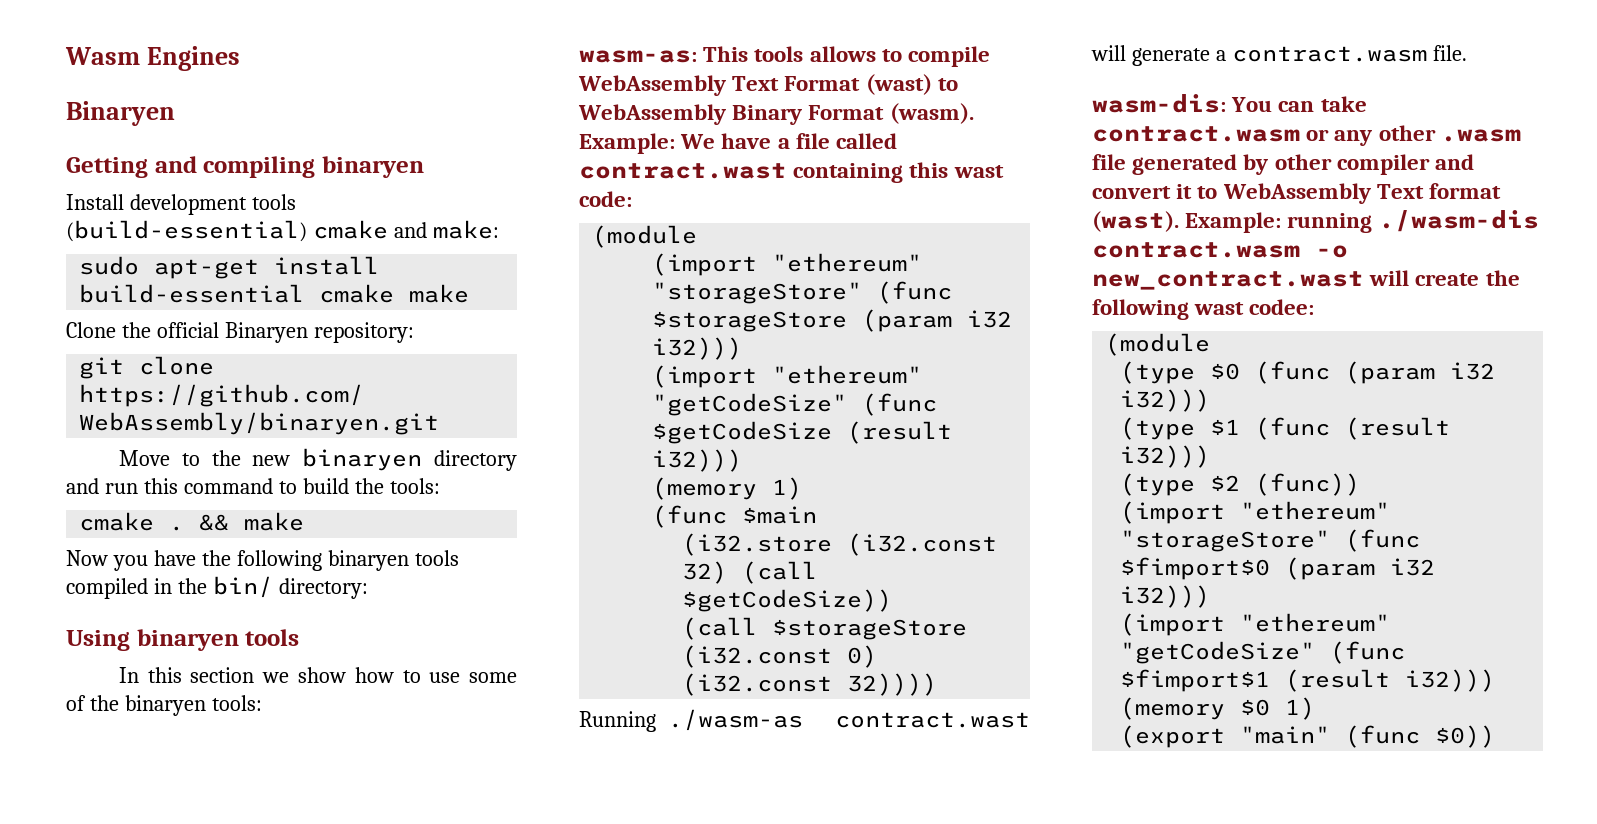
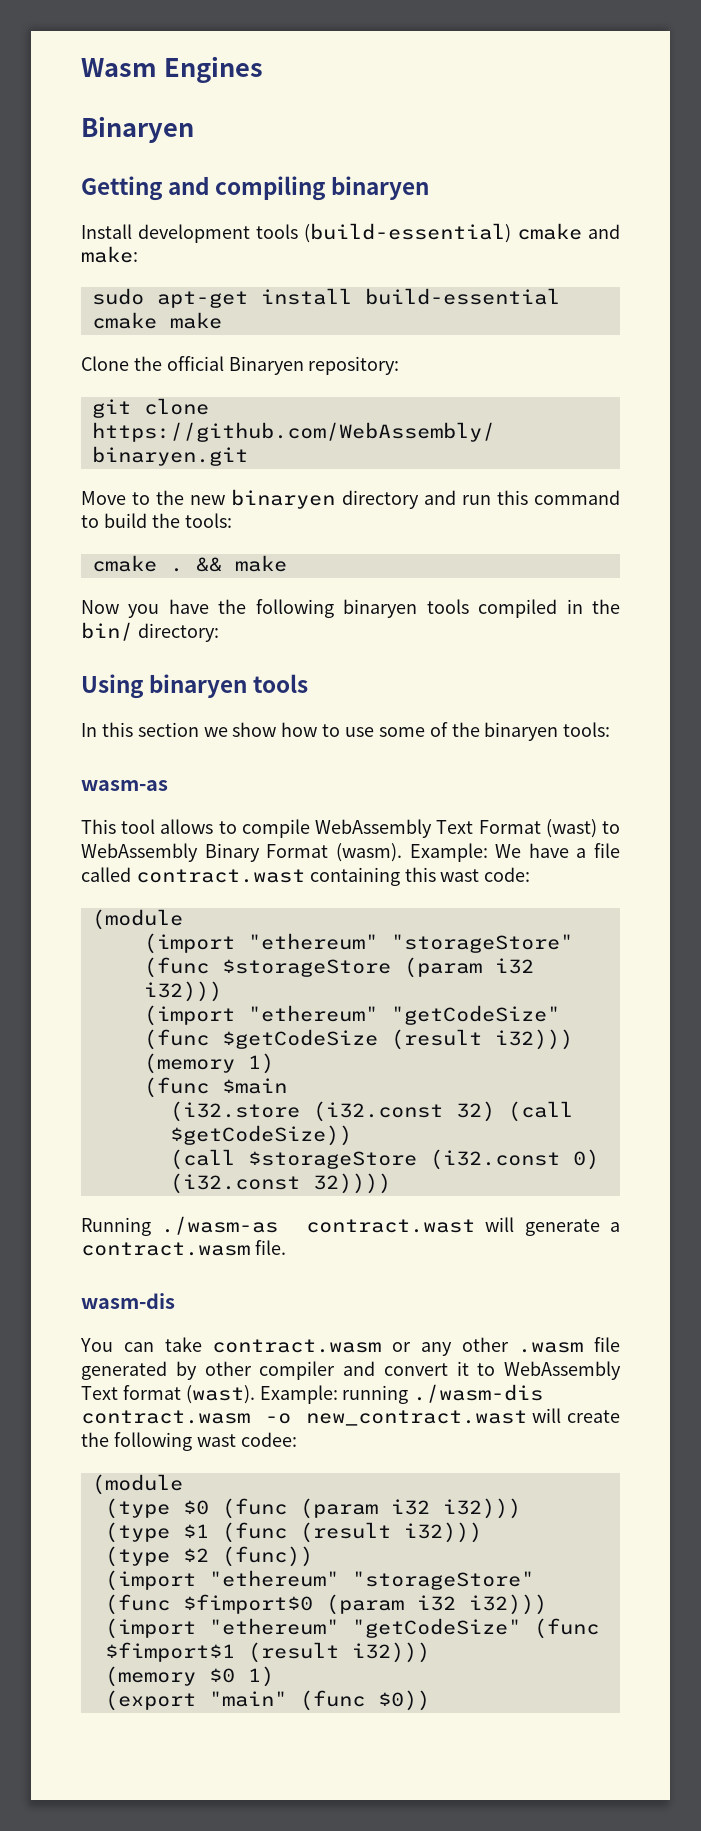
- wasm-as: This tools allows to compile WebAssembly Text Format (wast) to WebAssembly Binary Format (wasm).
+ wasm-as
+ This tool allows to compile WebAssembly Text Format (wast) to WebAssembly Binary Format (wasm).
- wasm-dis: You can take contract.wasm or any other .wasm file generated by other compiler and convert it to WebAssembly Text format (wast).
+ wasm-dis
+ You can take contract.wasm or any other .wasm file generated by other compiler and convert it to WebAssembly Text format (wast).

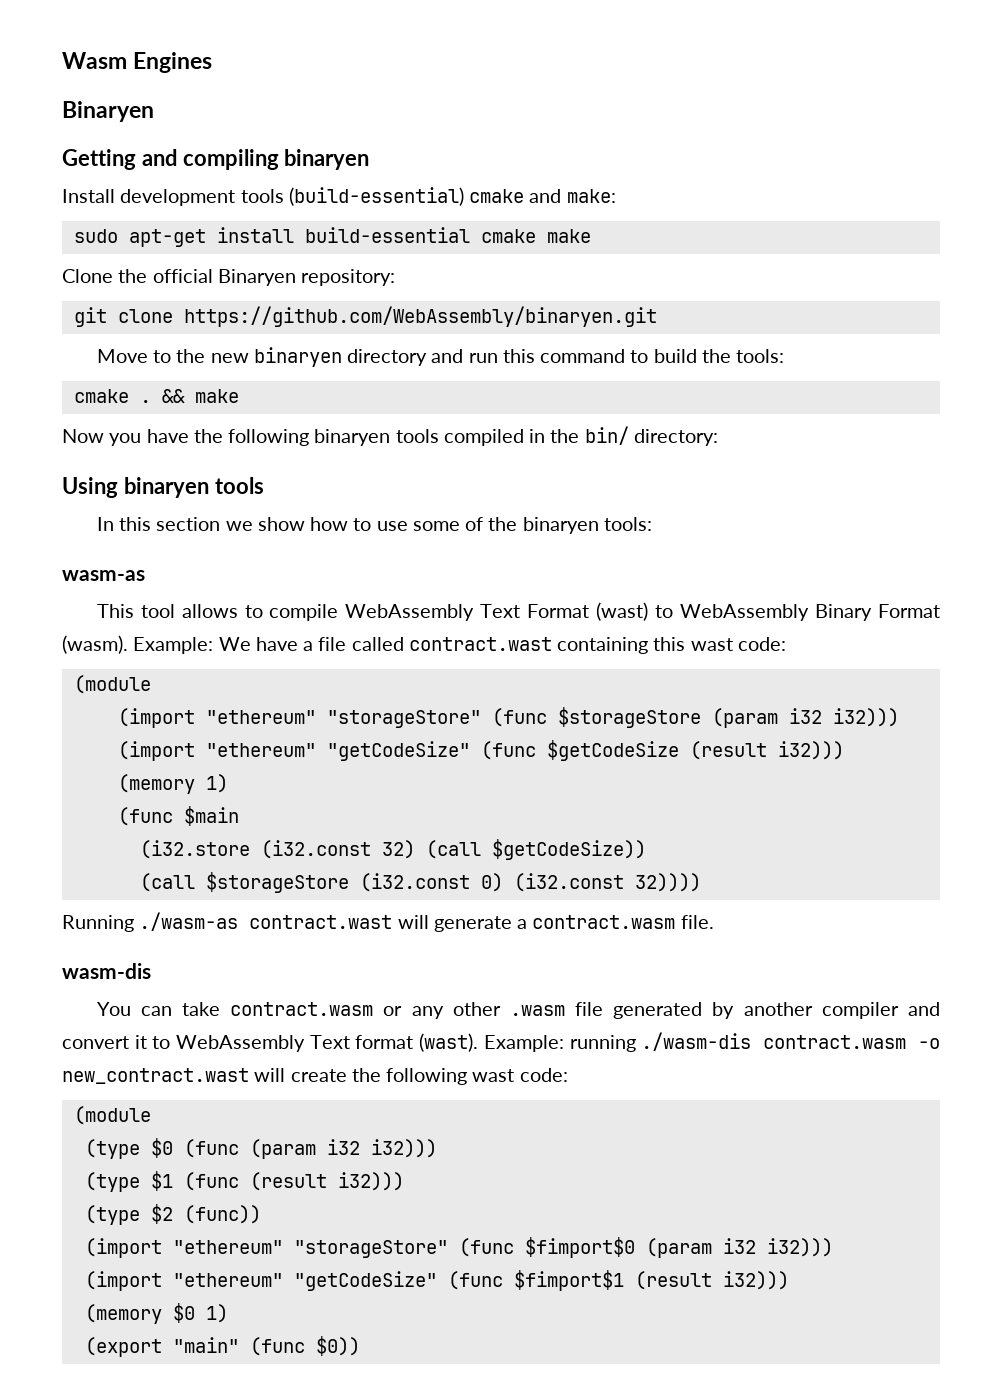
- You can take contract.wasm or any other .wasm file generated by other compiler and convert it to WebAssembly Text format (wast).
+ You can take contract.wasm or any other .wasm file generated by another compiler and convert it to WebAssembly Text format (wast).
- Example: running ./wasm-dis contract.wasm -o new_contract.wast will create the following wast codee:
+ Example: running ./wasm-dis contract.wasm -o new_contract.wast will create the following wast code:

